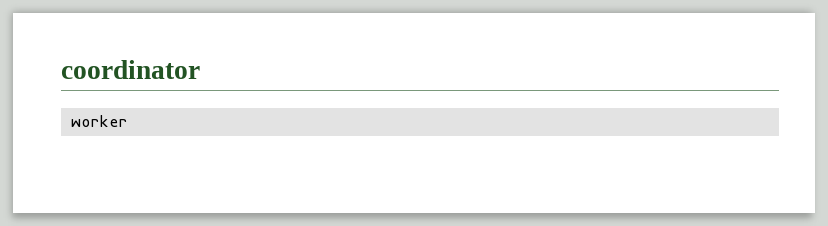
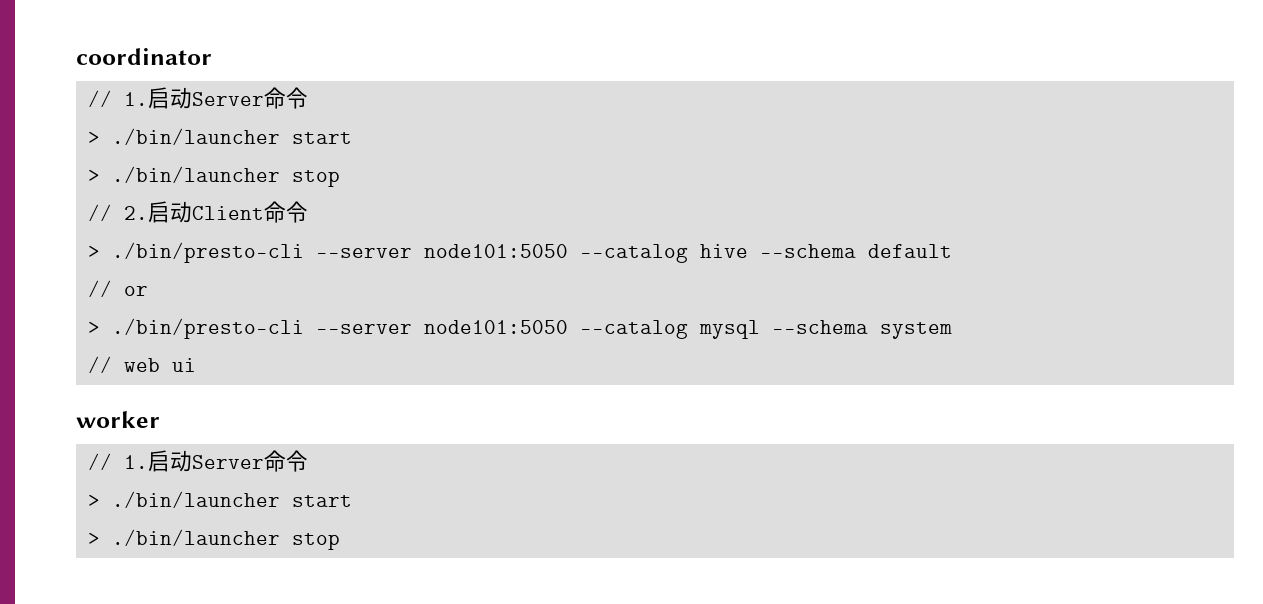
  coordinator
+ // 1.启动Server命令
+ > ./bin/launcher start
+ > ./bin/launcher stop
+ // 2.启动Client命令
+ > ./bin/presto-cli --server node101:5050 --catalog hive --schema default
+ // or
+ > ./bin/presto-cli --server node101:5050 --catalog mysql --schema system
+ // web ui
  worker
+ // 1.启动Server命令
+ > ./bin/launcher start
+ > ./bin/launcher stop

